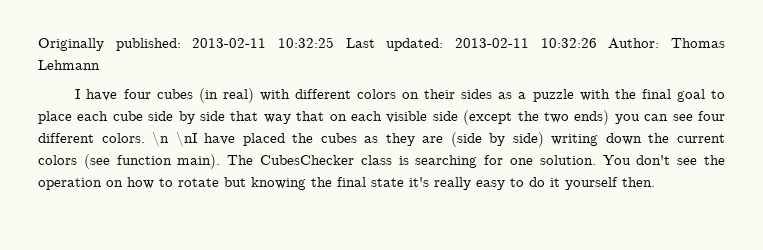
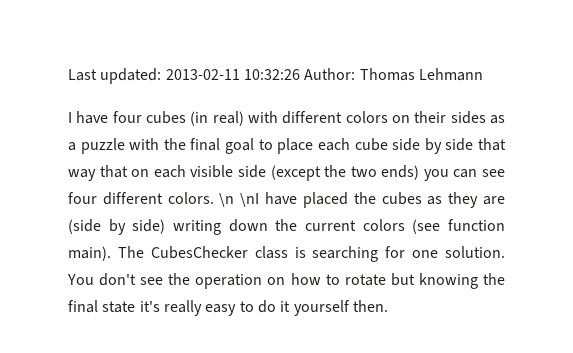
- Originally published: 2013-02-11 10:32:25 Last updated: 2013-02-11 10:32:26 Author: Thomas Lehmann
+ Last updated: 2013-02-11 10:32:26 Author: Thomas Lehmann

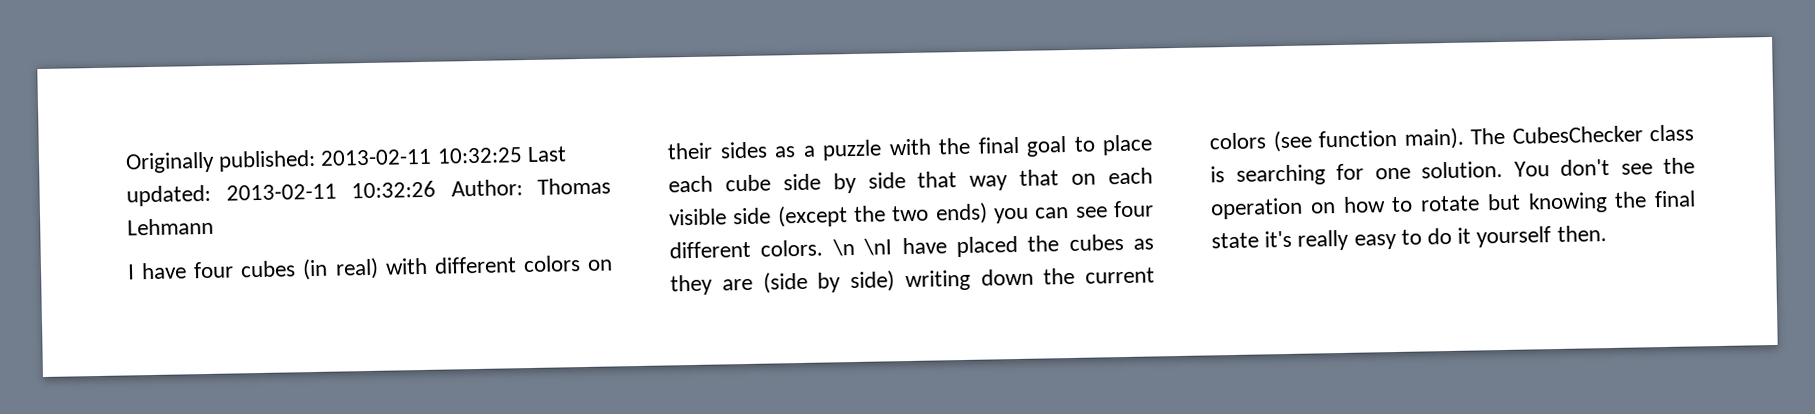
- Last updated: 2013-02-11 10:32:26 Author: Thomas Lehmann
+ Originally published: 2013-02-11 10:32:25 Last updated: 2013-02-11 10:32:26 Author: Thomas Lehmann

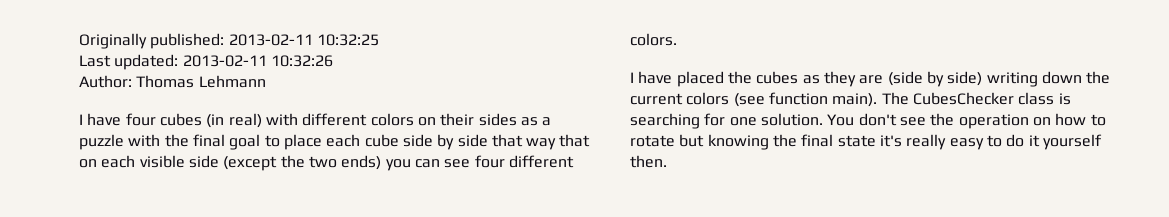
- Originally published: 2013-02-11 10:32:25 Last updated: 2013-02-11 10:32:26 Author: Thomas Lehmann
+ Originally published: 2013-02-11 10:32:25
+ Last updated: 2013-02-11 10:32:26
+ Author: Thomas Lehmann
- I have four cubes (in real) with different colors on their sides as a puzzle with the final goal to place each cube side by side that way that on each visible side (except the two ends) you can see four different colors. \n \nI have placed the cubes as they are (side by side) writing down the current colors (see function main).
+ I have four cubes (in real) with different colors on their sides as a puzzle with the final goal to place each cube side by side that way that on each visible side (except the two ends) you can see four different colors.
+ I have placed the cubes as they are (side by side) writing down the current colors (see function main).

